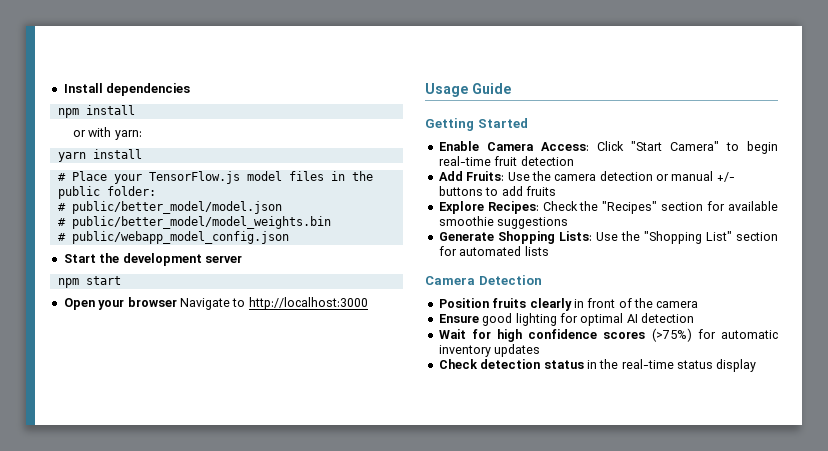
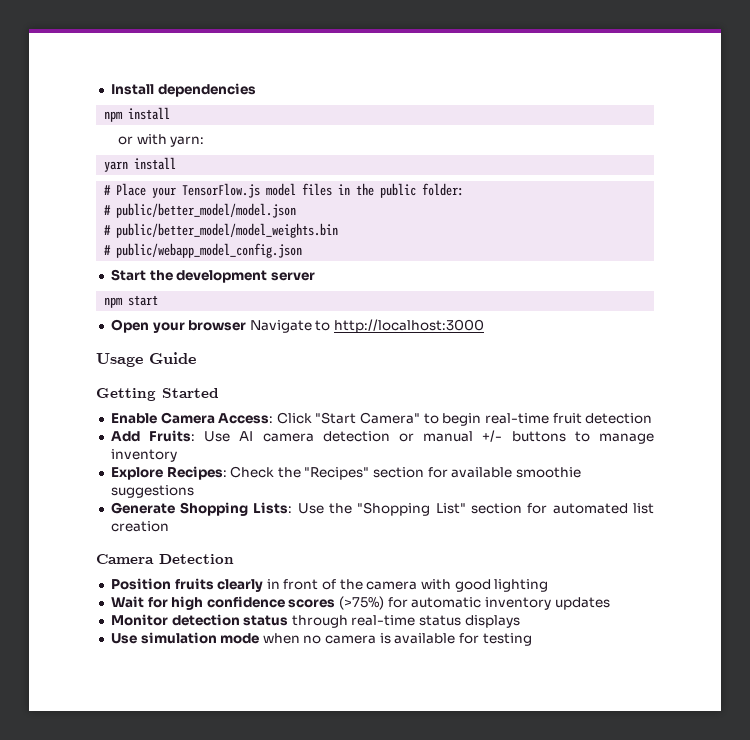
- Add Fruits: Use the camera detection or manual +/- buttons to add fruits
+ Add Fruits: Use AI camera detection or manual +/- buttons to manage inventory
- Generate Shopping Lists: Use the "Shopping List" section for automated lists
+ Generate Shopping Lists: Use the "Shopping List" section for automated list creation
- Position fruits clearly in front of the camera
- Ensure good lighting for optimal AI detection
+ Position fruits clearly in front of the camera with good lighting
- Check detection status in the real-time status display
+ Monitor detection status through real-time status displays
+ Use simulation mode when no camera is available for testing

